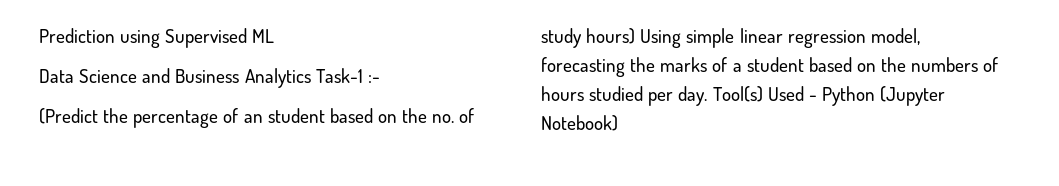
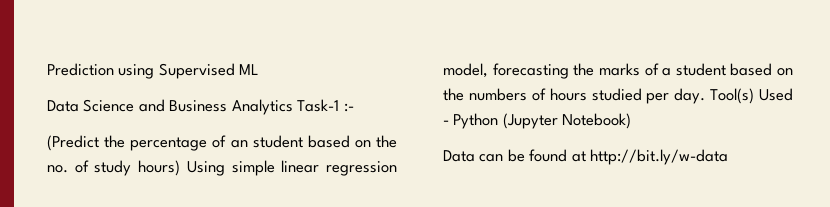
+ Data can be found at http://bit.ly/w-data

